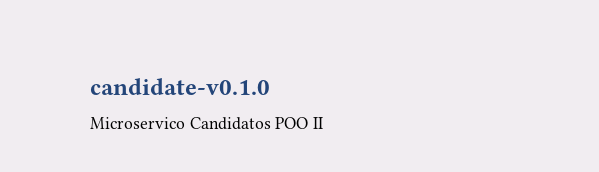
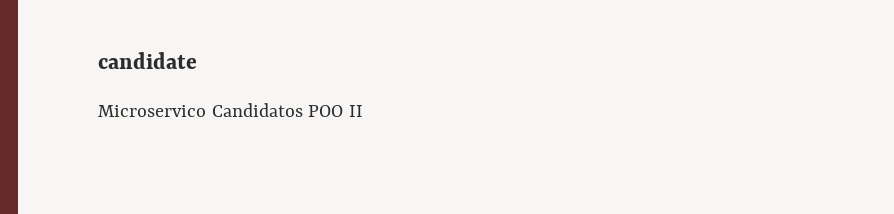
- candidate-v0.1.0
+ candidate

